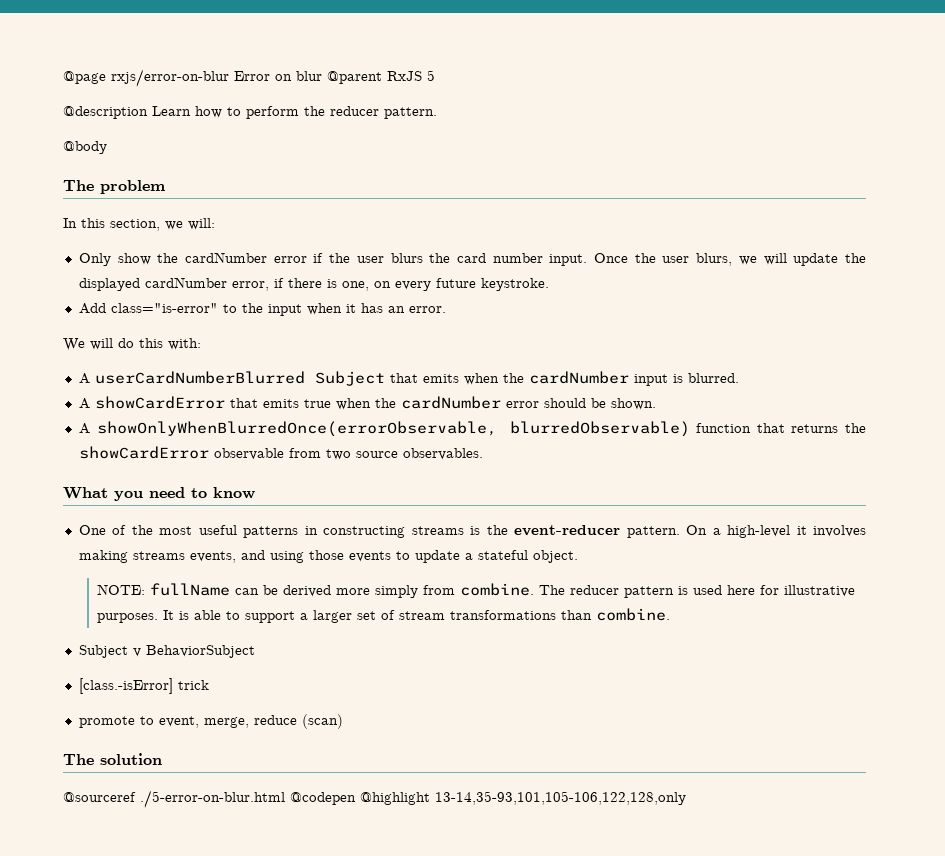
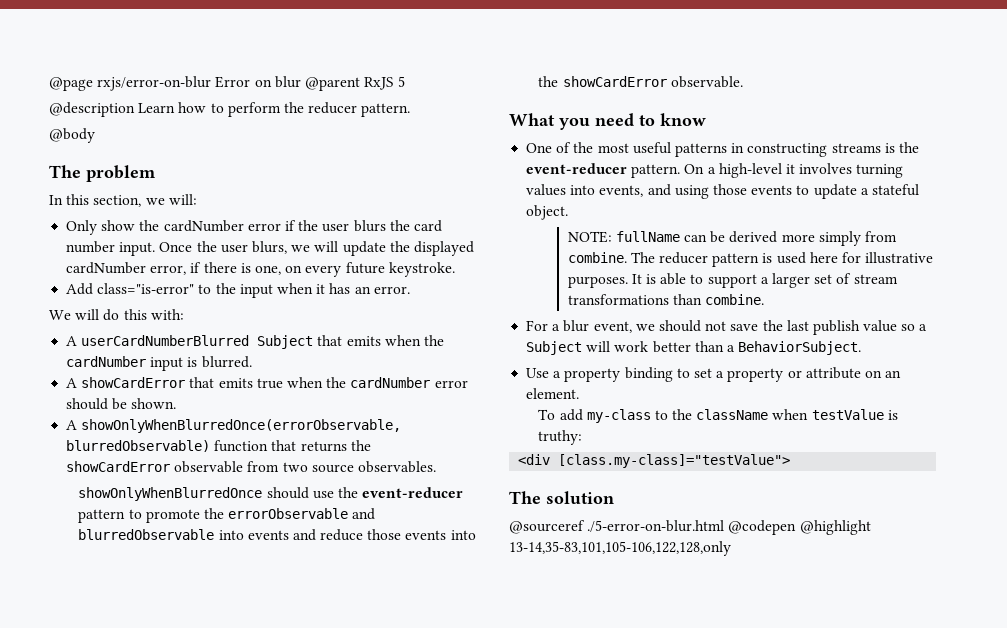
+ showOnlyWhenBlurredOnce should use the event-reducer pattern to promote the errorObservable and blurredObservable into events and reduce those events into the showCardError observable.
- On a high-level it involves making streams events, and using those events to update a stateful object.
+ On a high-level it involves turning values into events, and using those events to update a stateful object.
- Subject v BehaviorSubject
- [class.-isError] trick
- promote to event, merge, reduce (scan)
+ For a blur event, we should not save the last publish value so a Subject will work better than a BehaviorSubject.
+ Use a property binding to set a property or attribute on an element.
+ To add my-class to the className when testValue is truthy:
+ <div [class.my-class]="testValue">
- @sourceref ./5-error-on-blur.html @codepen @highlight 13-14,35-93,101,105-106,122,128,only
+ @sourceref ./5-error-on-blur.html @codepen @highlight 13-14,35-83,101,105-106,122,128,only

